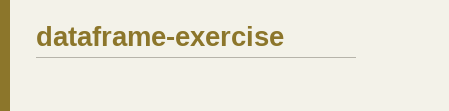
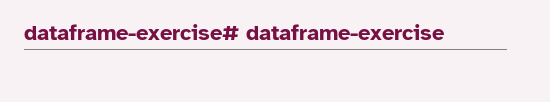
- dataframe-exercise
+ dataframe-exercise# dataframe-exercise

